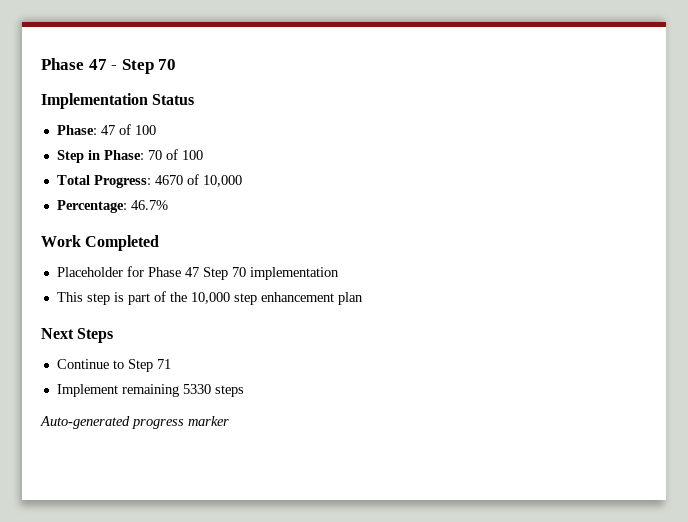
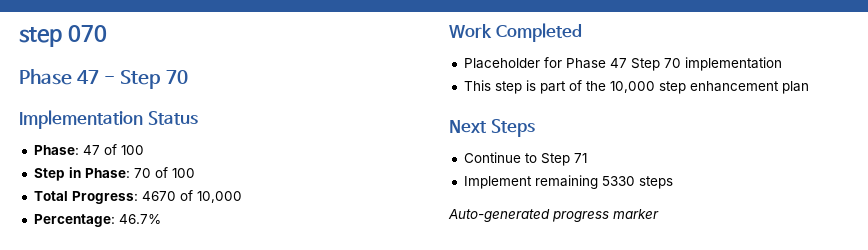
+ step 070

